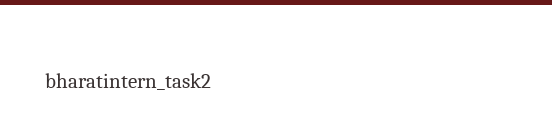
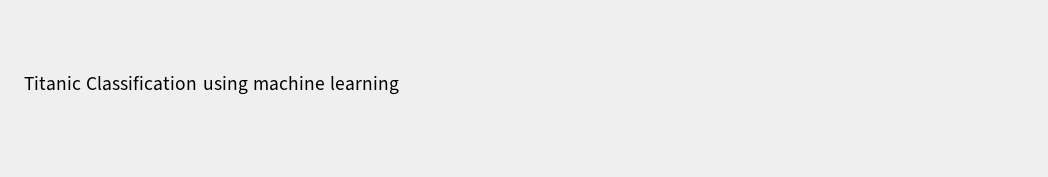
- bharatintern_task2
+ Titanic Classification using machine learning

